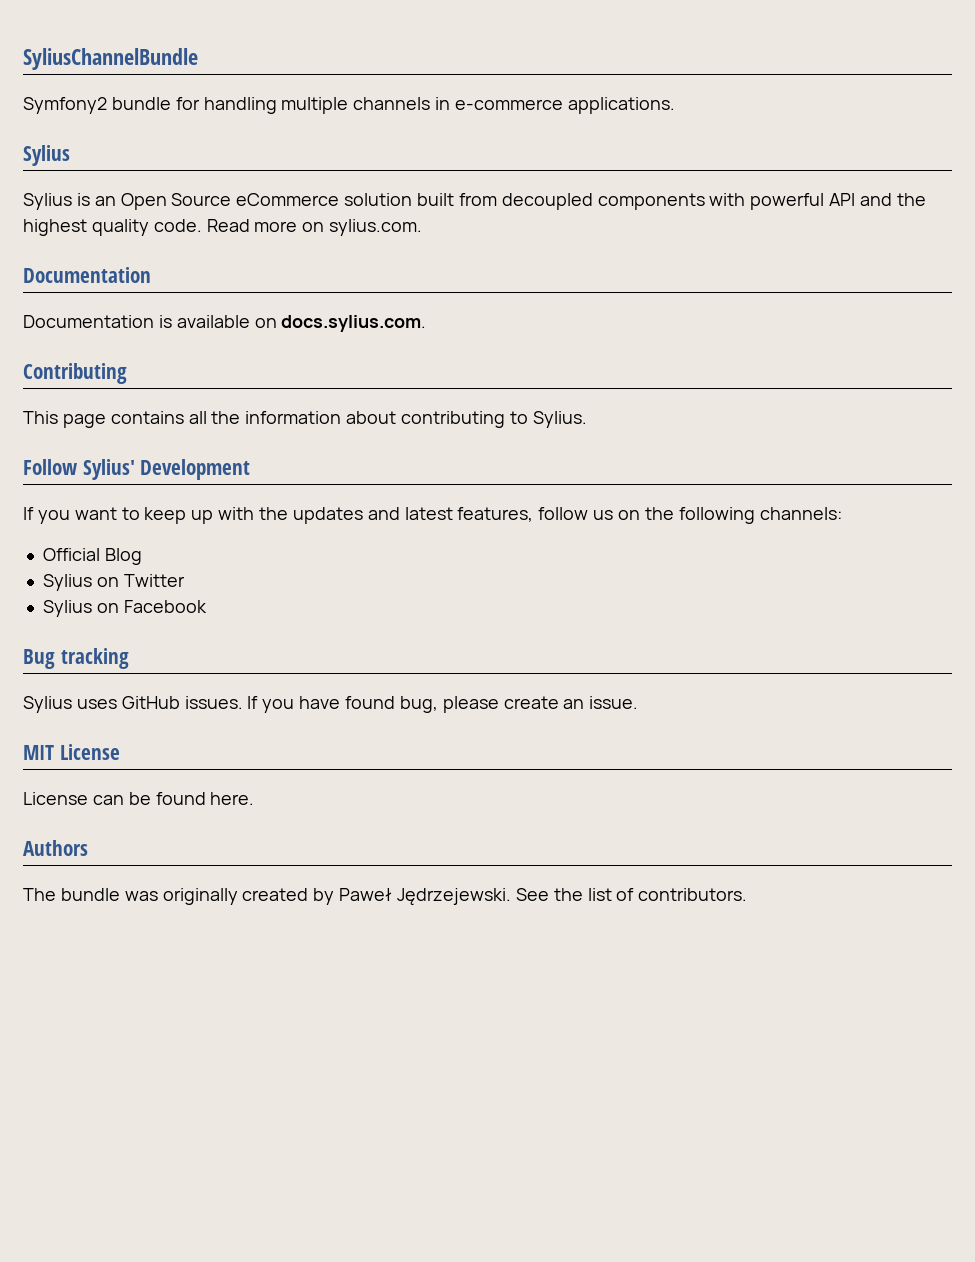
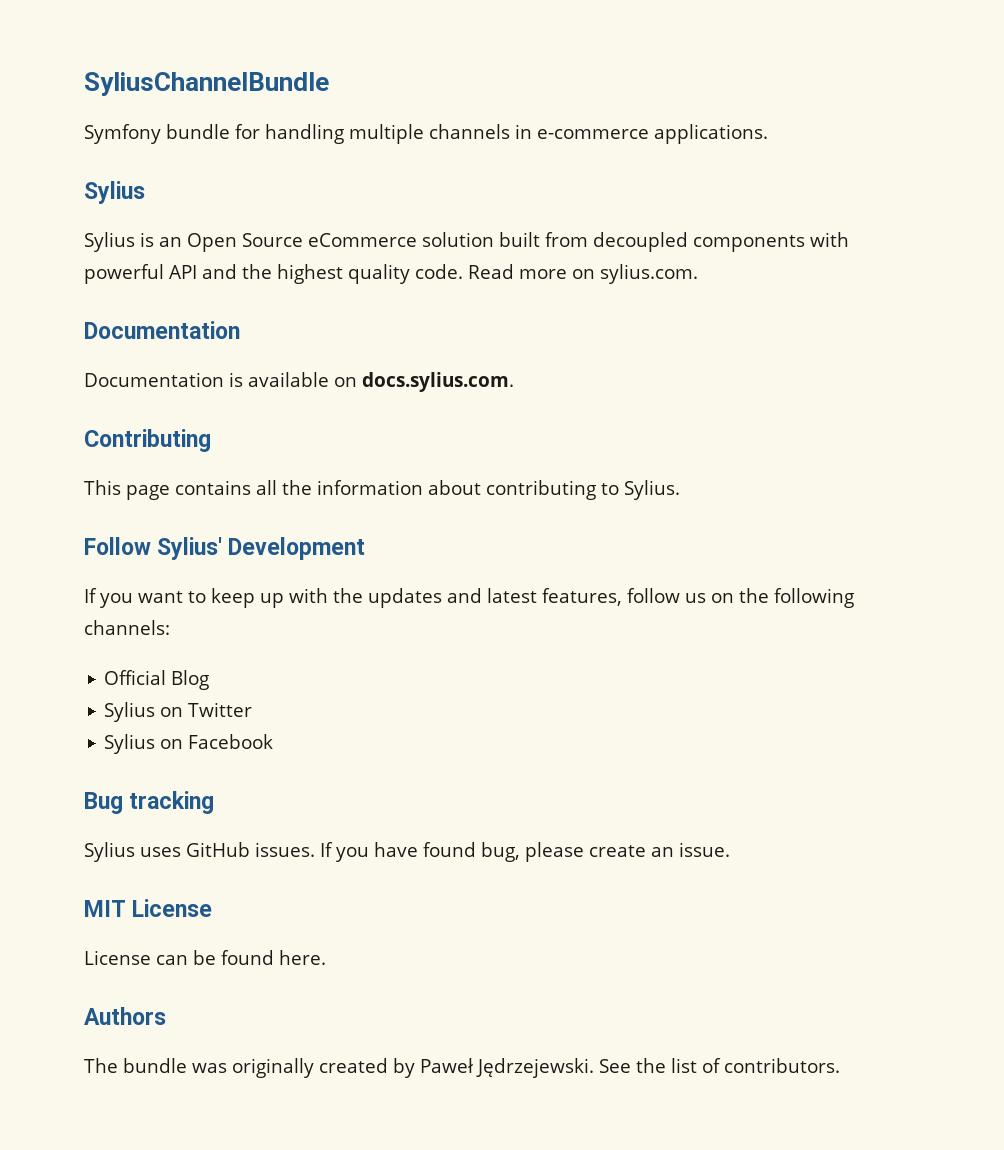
- Symfony2 bundle for handling multiple channels in e-commerce applications.
+ Symfony bundle for handling multiple channels in e-commerce applications.

